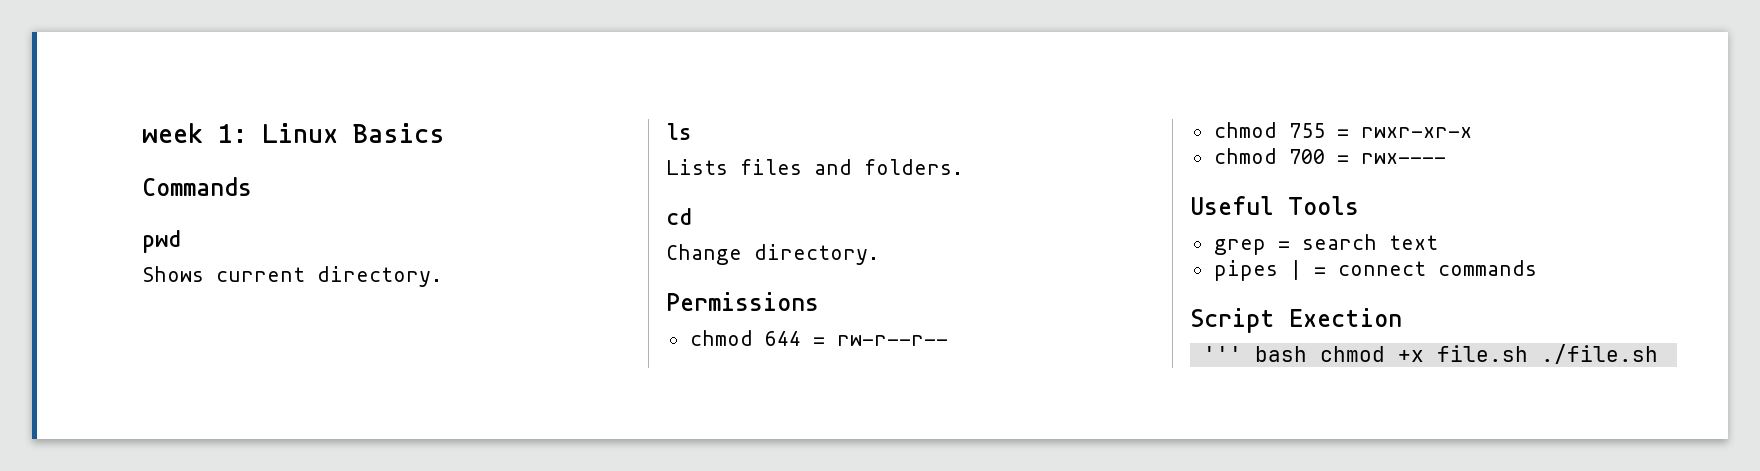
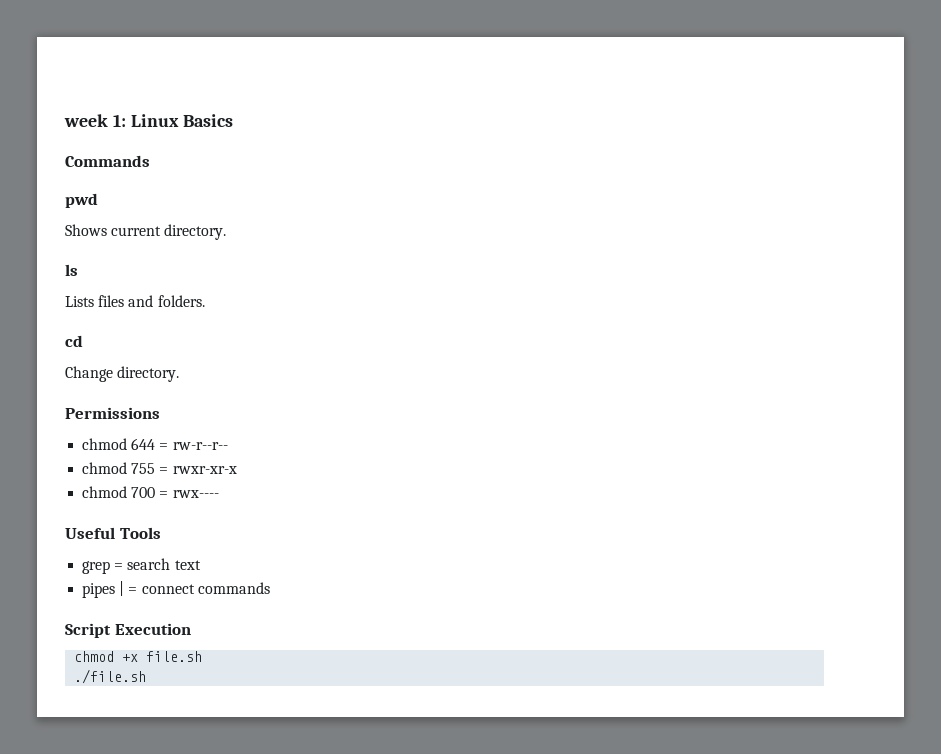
- Script Exection
- ''' bash chmod +x file.sh ./file.sh
+ Script Execution
+ chmod +x file.sh
+ ./file.sh

